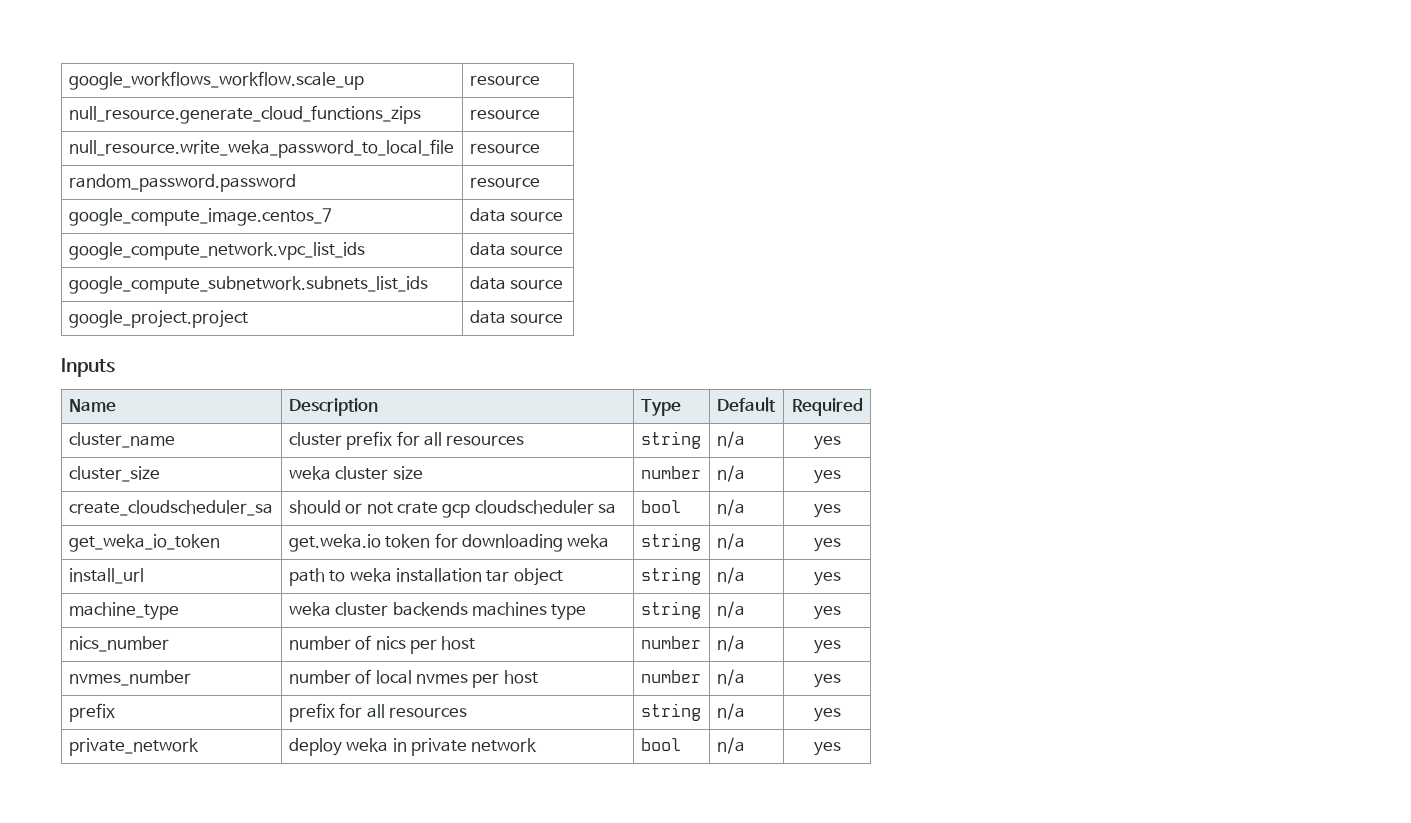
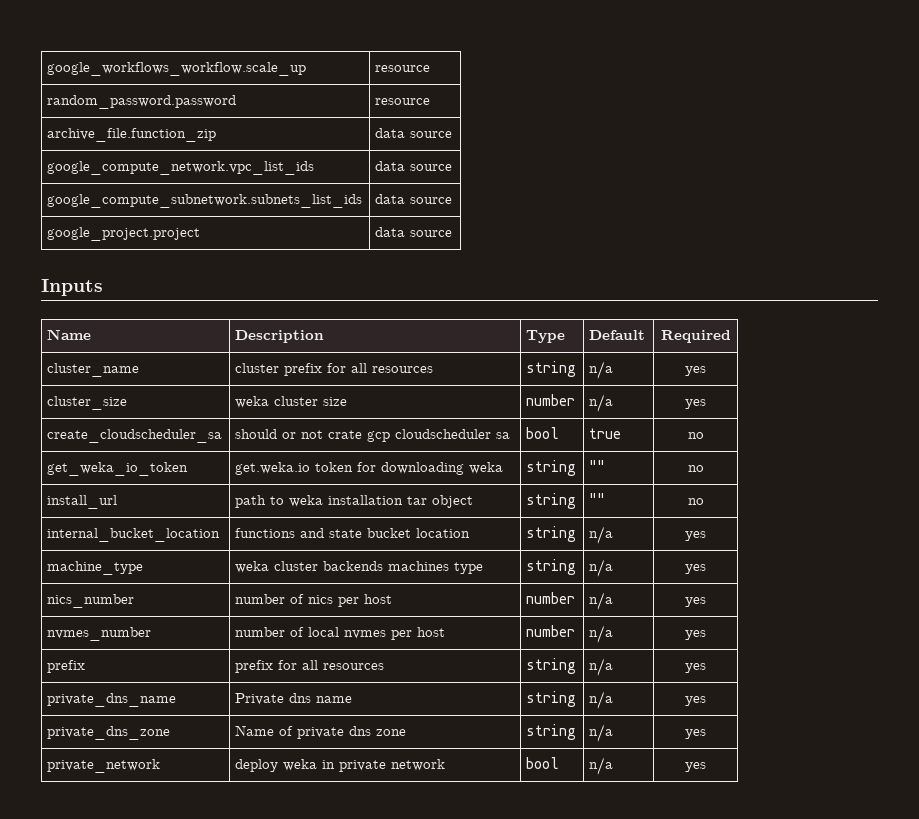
- null_resource.generate_cloud_functions_zips | resource
- null_resource.write_weka_password_to_local_file | resource
- google_compute_image.centos_7 | data source
+ archive_file.function_zip | data source
- create_cloudscheduler_sa | should or not crate gcp cloudscheduler sa | bool | n/a | yes
+ create_cloudscheduler_sa | should or not crate gcp cloudscheduler sa | bool | true | no
- get_weka_io_token | get.weka.io token for downloading weka | string | n/a | yes
+ get_weka_io_token | get.weka.io token for downloading weka | string | "" | no
- install_url | path to weka installation tar object | string | n/a | yes
+ install_url | path to weka installation tar object | string | "" | no
+ internal_bucket_location | functions and state bucket location | string | n/a | yes
+ private_dns_name | Private dns name | string | n/a | yes
+ private_dns_zone | Name of private dns zone | string | n/a | yes

